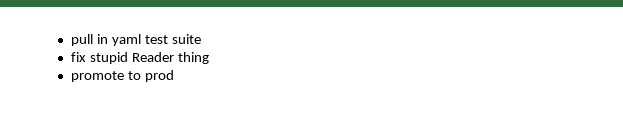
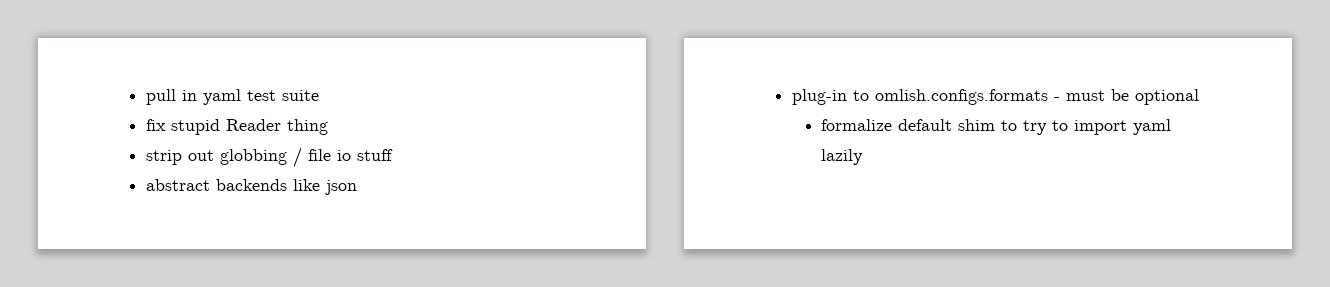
- promote to prod
+ strip out globbing / file io stuff
+ abstract backends like json
+ plug-in to omlish.configs.formats - must be optional
+ formalize default shim to try to import yaml lazily

